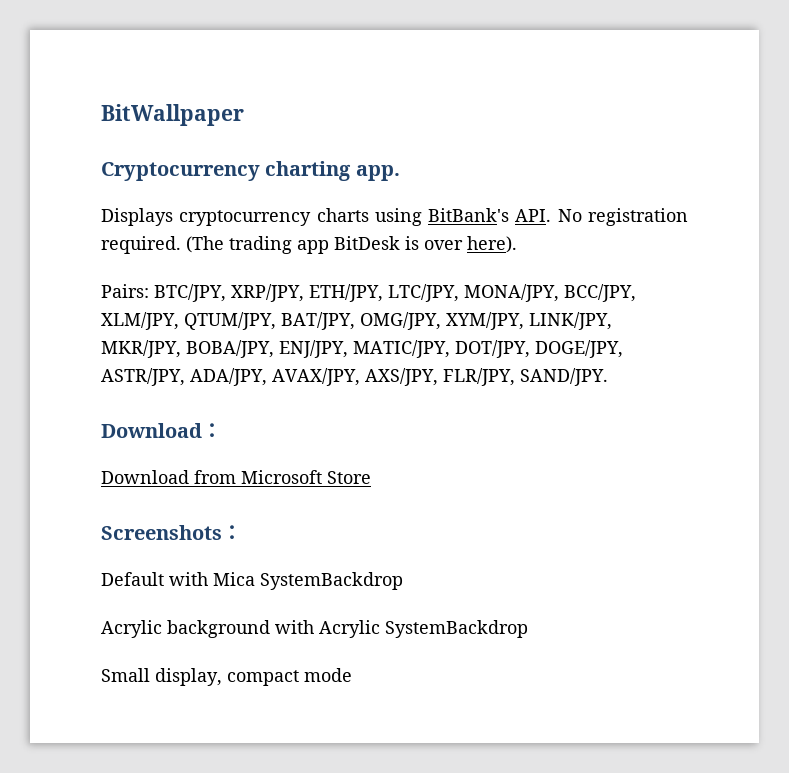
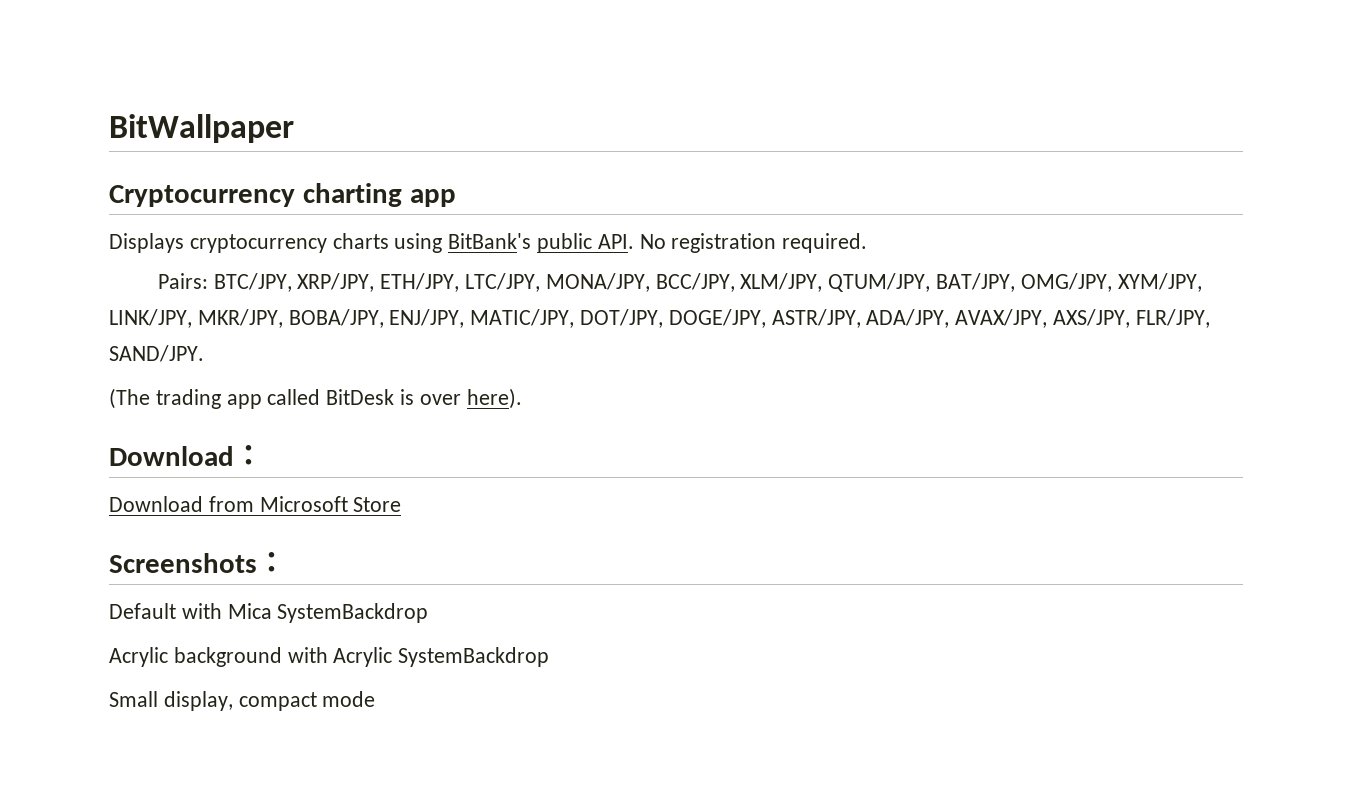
- Cryptocurrency charting app.
+ Cryptocurrency charting app
- Displays cryptocurrency charts using BitBank's API. No registration required. (The trading app BitDesk is over here).
+ Displays cryptocurrency charts using BitBank's public API. No registration required.
+ (The trading app called BitDesk is over here).

